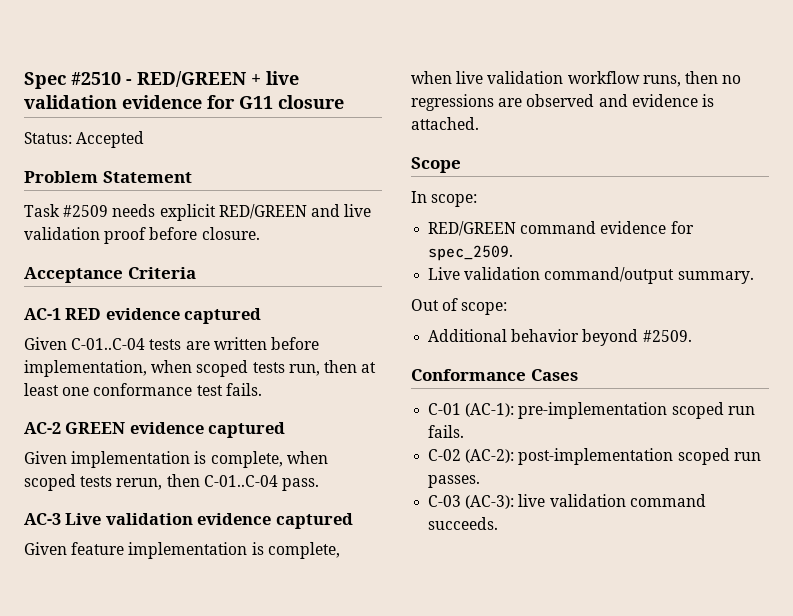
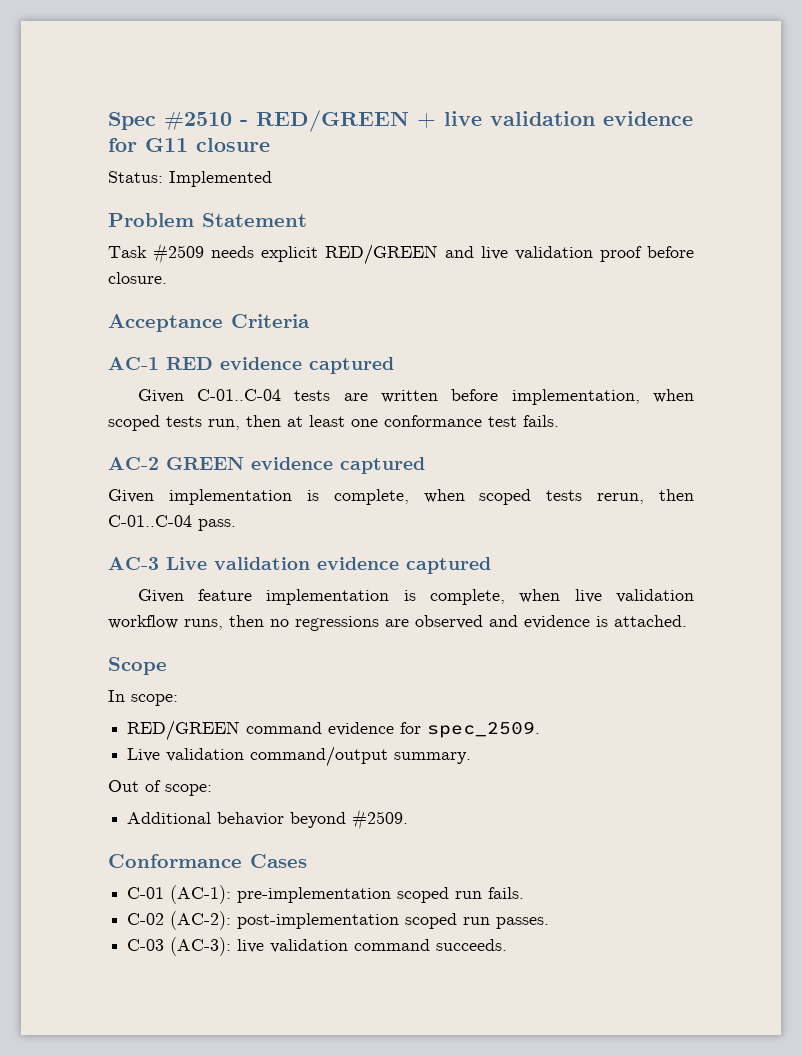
- Status: Accepted
+ Status: Implemented

